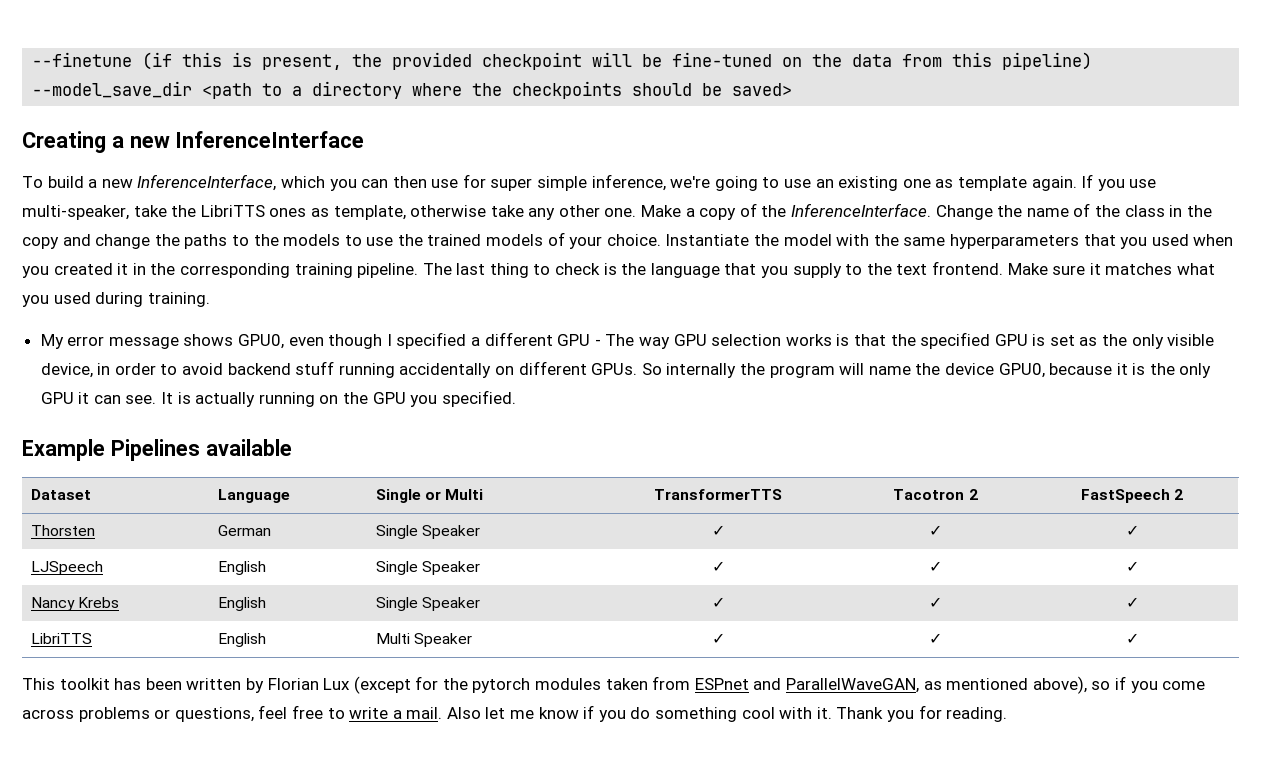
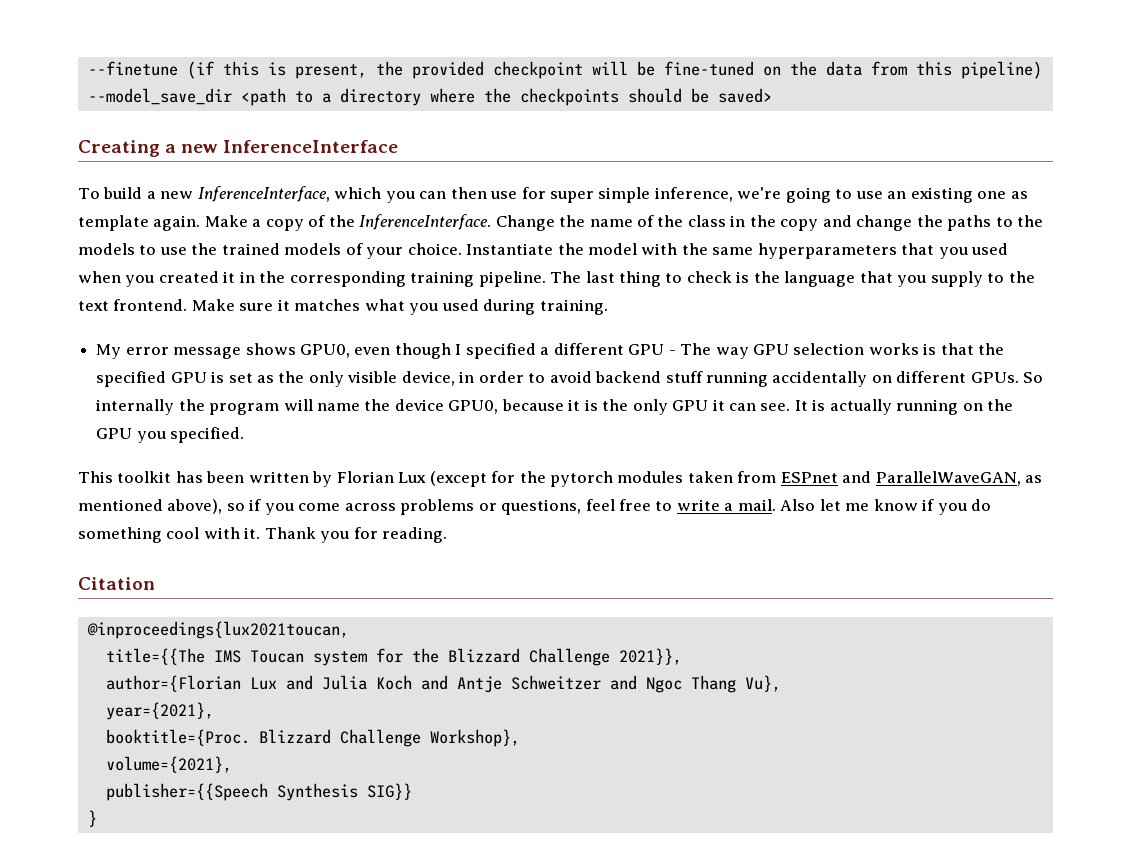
- If you use multi-speaker, take the LibriTTS ones as template, otherwise take any other one.
- Example Pipelines available
- Dataset | Language | Single or Multi | TransformerTTS | Tacotron 2 | FastSpeech 2
- Thorsten | German | Single Speaker | ✓ | ✓ | ✓
- LJSpeech | English | Single Speaker | ✓ | ✓ | ✓
- Nancy Krebs | English | Single Speaker | ✓ | ✓ | ✓
- LibriTTS | English | Multi Speaker | ✓ | ✓ | ✓
+ Citation
+ @inproceedings{lux2021toucan,
+ title={{The IMS Toucan system for the Blizzard Challenge 2021}},
+ author={Florian Lux and Julia Koch and Antje Schweitzer and Ngoc Thang Vu},
+ year={2021},
+ booktitle={Proc. Blizzard Challenge Workshop},
+ volume={2021},
+ publisher={{Speech Synthesis SIG}}
+ }

